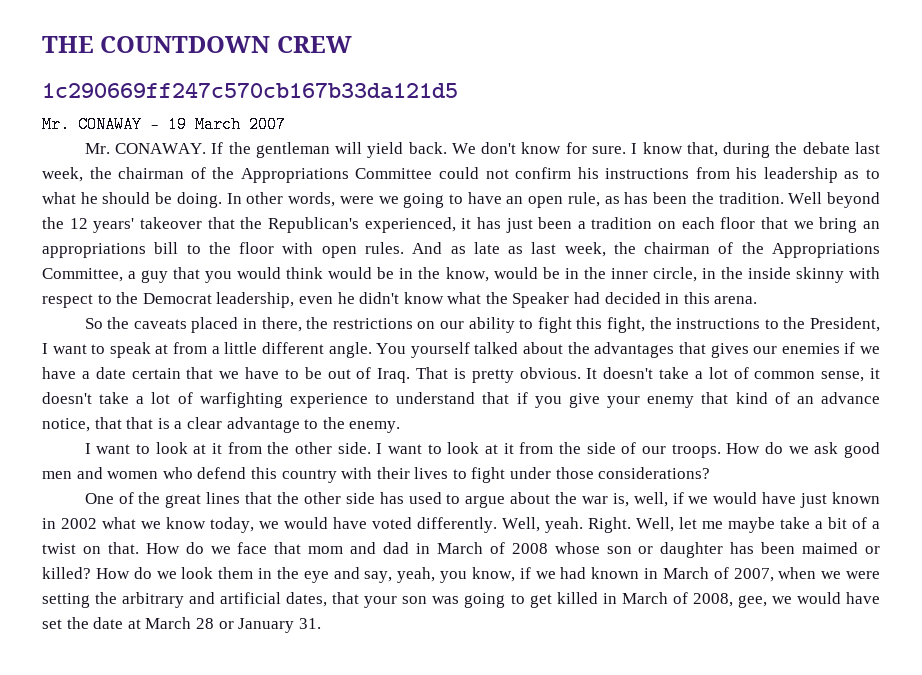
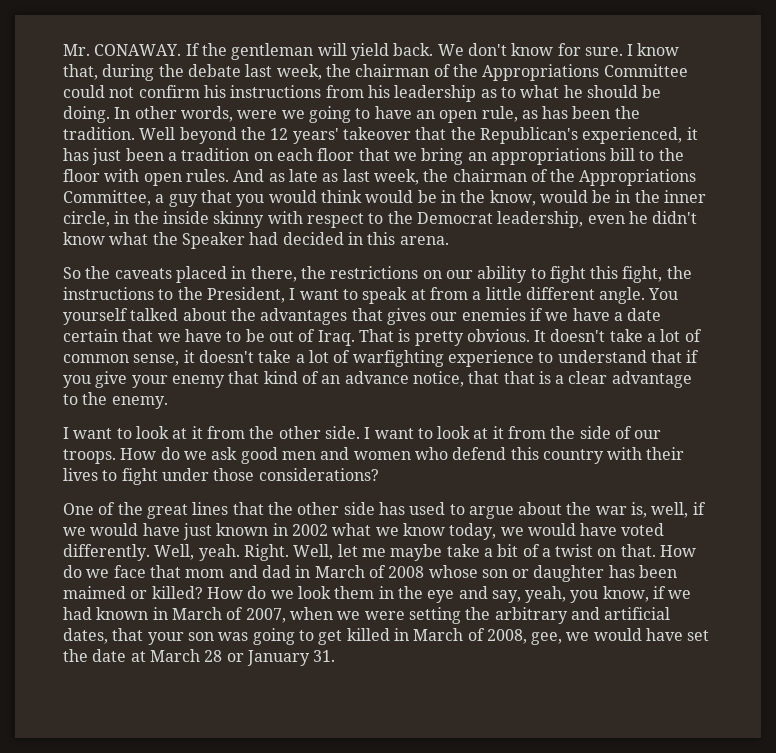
- THE COUNTDOWN CREW
- 1c290669ff247c570cb167b33da121d5
- Mr. CONAWAY — 19 March 2007

